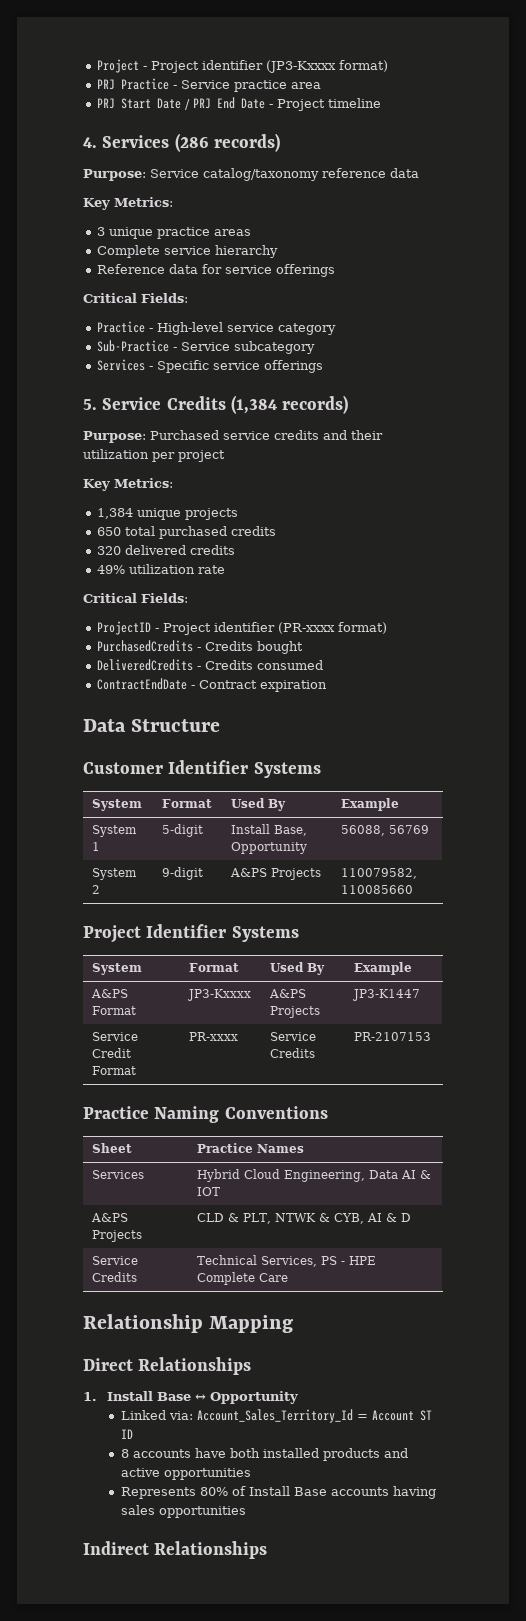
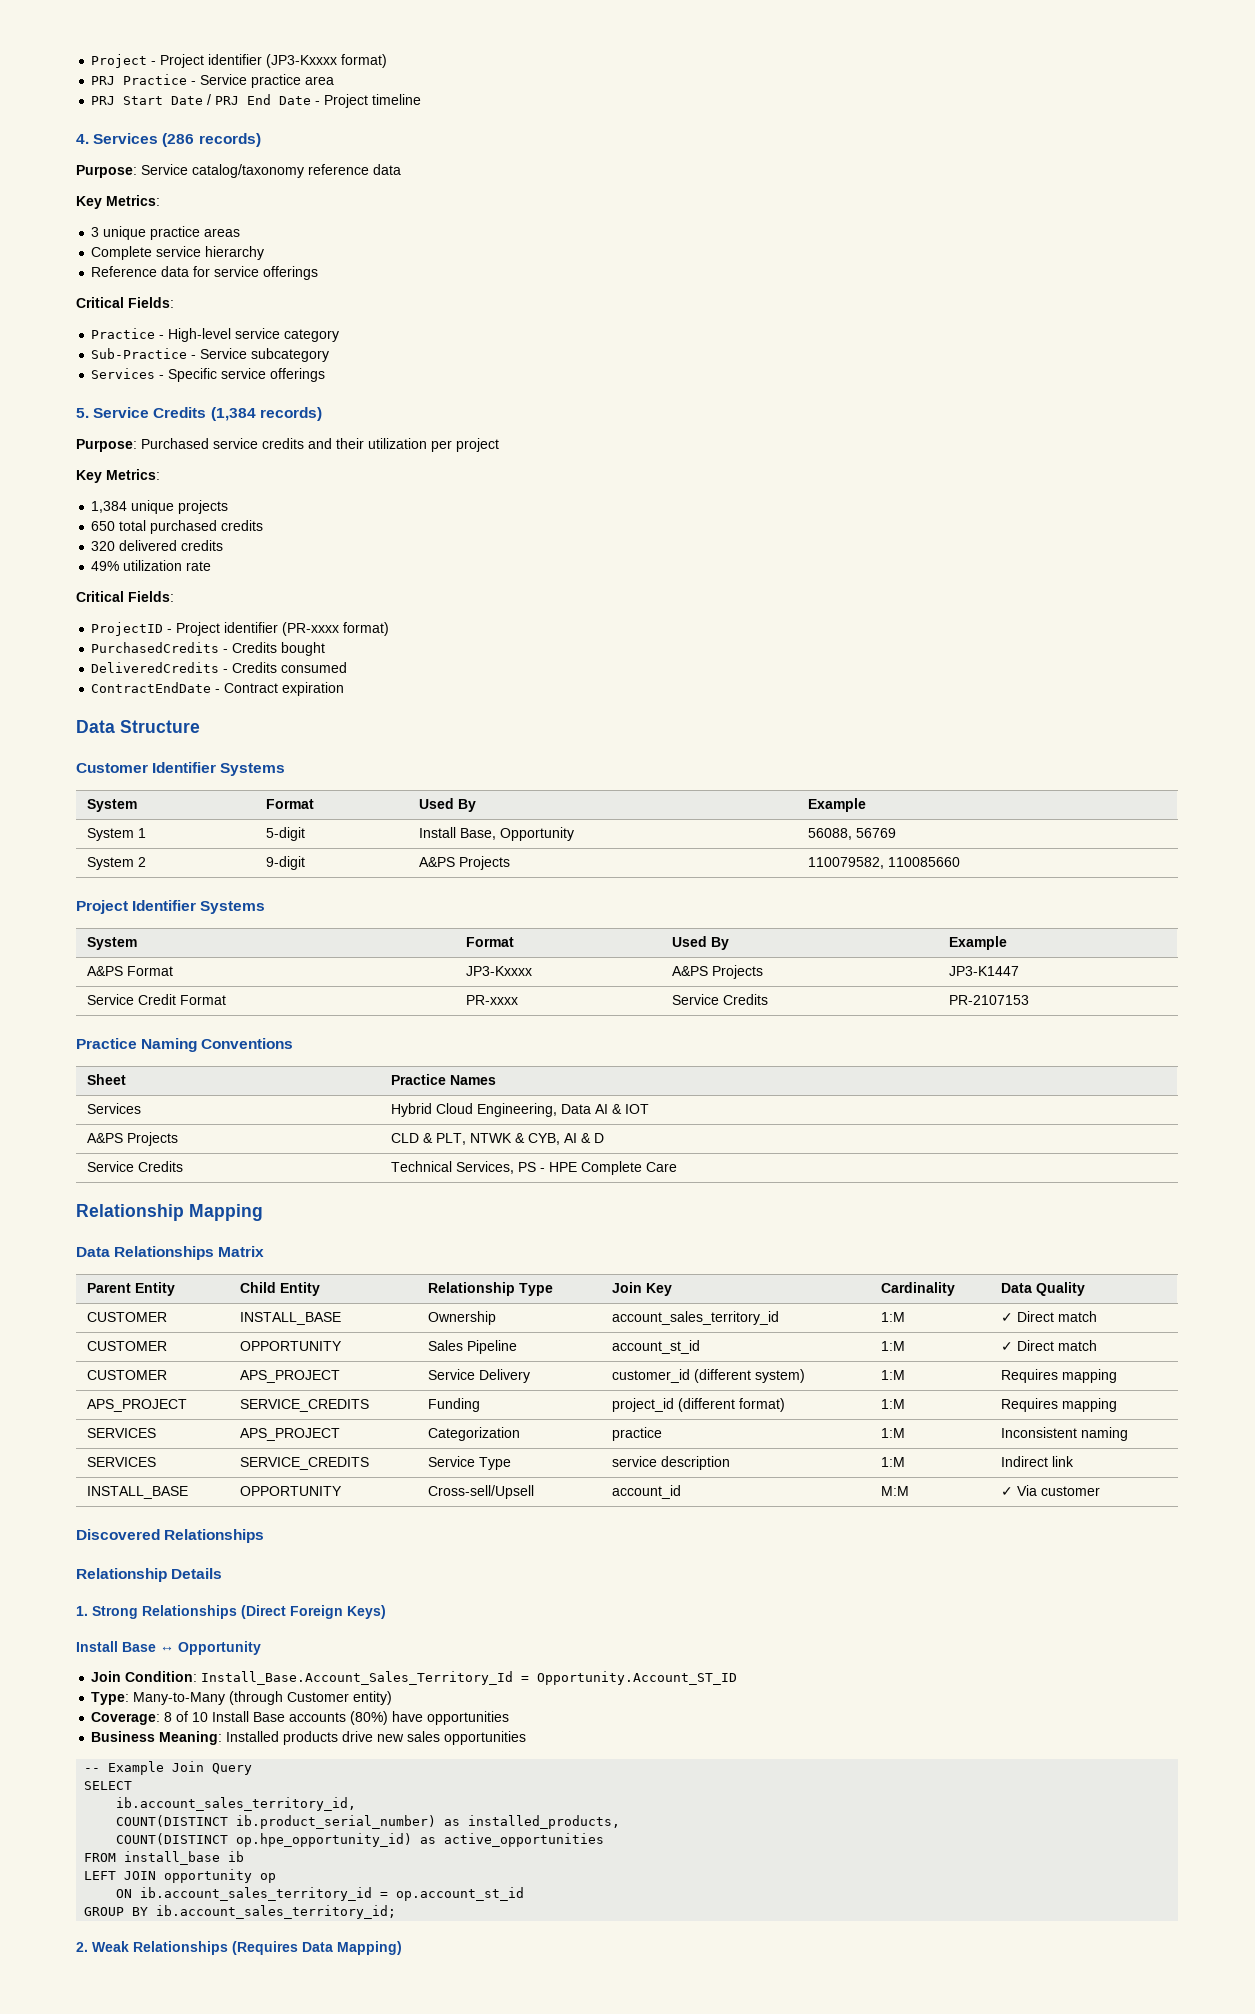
- Direct Relationships
- 1. Install Base ↔ Opportunity
- Linked via: Account_Sales_Territory_Id = Account ST ID
- 8 accounts have both installed products and active opportunities
- Represents 80% of Install Base accounts having sales opportunities
- Indirect Relationships
+ Data Relationships Matrix
+ Parent Entity | Child Entity | Relationship Type | Join Key | Cardinality | Data Quality
+ CUSTOMER | INSTALL_BASE | Ownership | account_sales_territory_id | 1:M | ✓ Direct match
+ CUSTOMER | OPPORTUNITY | Sales Pipeline | account_st_id | 1:M | ✓ Direct match
+ CUSTOMER | APS_PROJECT | Service Delivery | customer_id (different system) | 1:M | Requires mapping
+ APS_PROJECT | SERVICE_CREDITS | Funding | project_id (different format) | 1:M | Requires mapping
+ SERVICES | APS_PROJECT | Categorization | practice | 1:M | Inconsistent naming
+ SERVICES | SERVICE_CREDITS | Service Type | service description | 1:M | Indirect link
+ INSTALL_BASE | OPPORTUNITY | Cross-sell/Upsell | account_id | M:M | ✓ Via customer
+ Discovered Relationships
+ Relationship Details
+ 1. Strong Relationships (Direct Foreign Keys)
+ Install Base ↔ Opportunity
+ Join Condition: Install_Base.Account_Sales_Territory_Id = Opportunity.Account_ST_ID
+ Type: Many-to-Many (through Customer entity)
+ Coverage: 8 of 10 Install Base accounts (80%) have opportunities
+ Business Meaning: Installed products drive new sales opportunities
+ -- Example Join Query
+ SELECT
+ ib.account_sales_territory_id,
+ COUNT(DISTINCT ib.product_serial_number) as installed_products,
+ COUNT(DISTINCT op.hpe_opportunity_id) as active_opportunities
+ FROM install_base ib
+ LEFT JOIN opportunity op
+ ON ib.account_sales_territory_id = op.account_st_id
+ GROUP BY ib.account_sales_territory_id;
+ 2. Weak Relationships (Requires Data Mapping)

